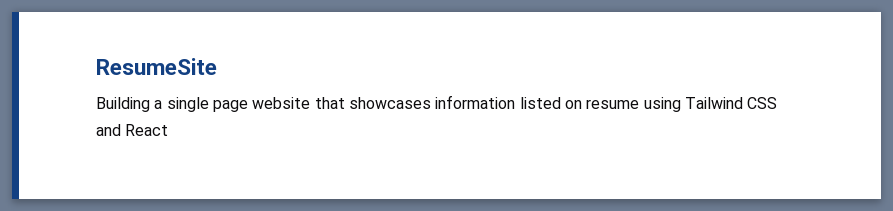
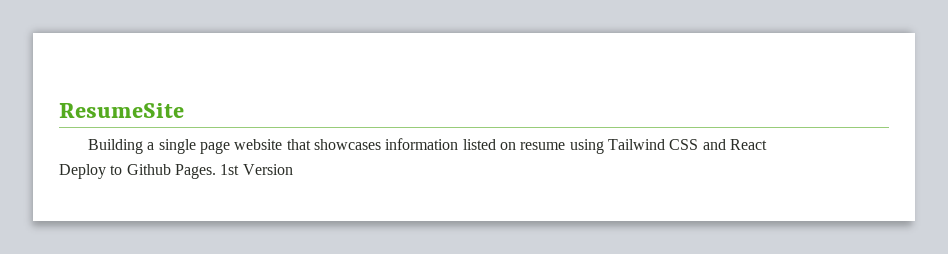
+ Deploy to Github Pages. 1st Version

